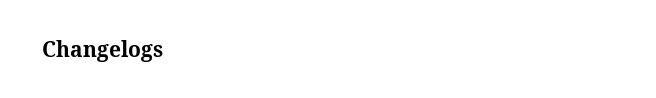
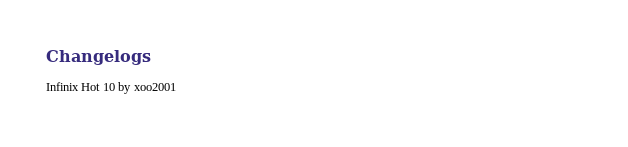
+ Infinix Hot 10 by xoo2001

